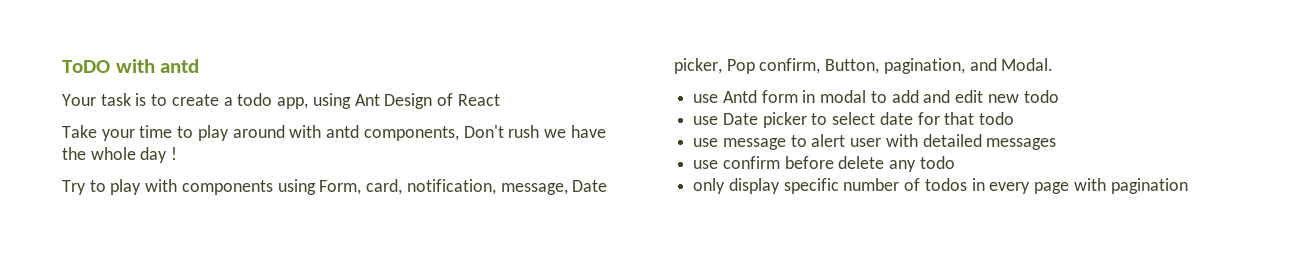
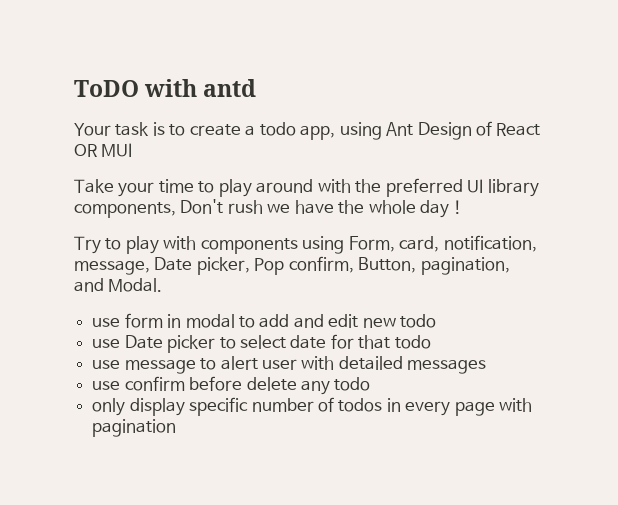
- Your task is to create a todo app, using Ant Design of React
+ Your task is to create a todo app, using Ant Design of React OR MUI
- Take your time to play around with antd components, Don't rush we have the whole day !
+ Take your time to play around with the preferred UI library components, Don't rush we have the whole day !
- use Antd form in modal to add and edit new todo
+ use form in modal to add and edit new todo

